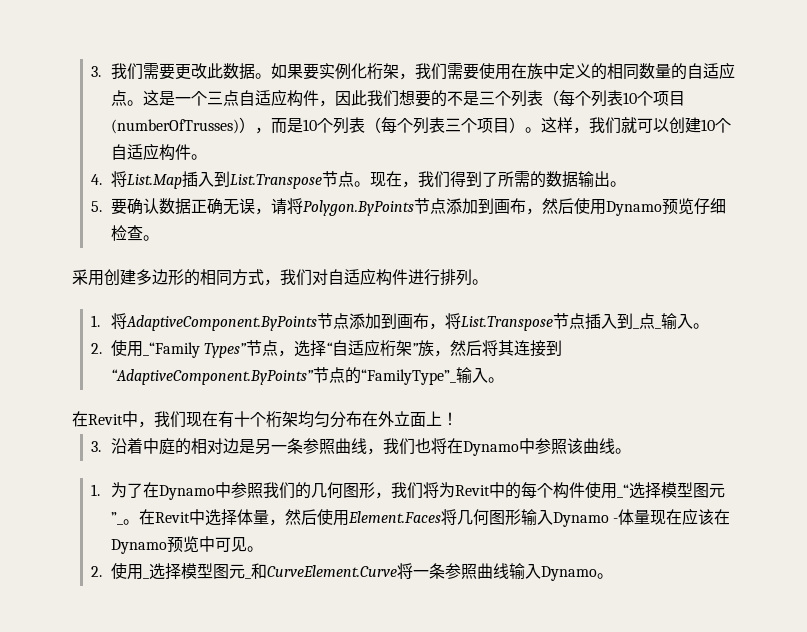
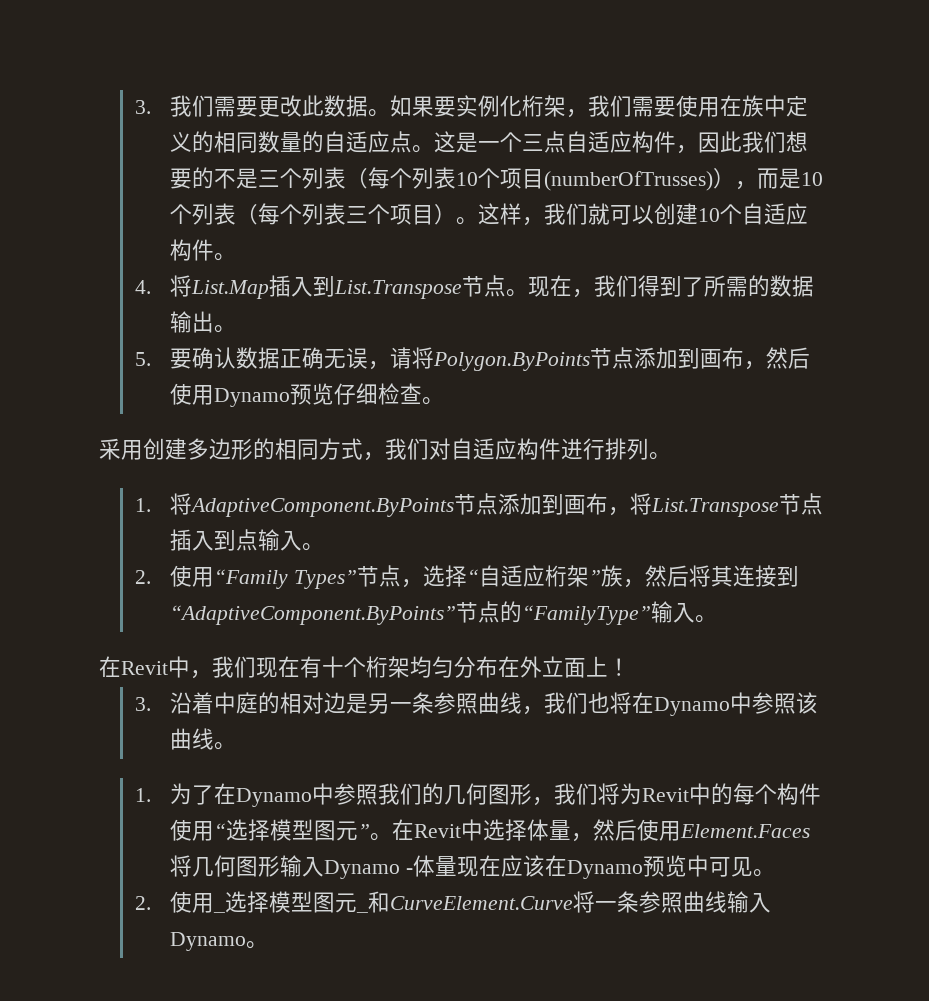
- 1.将AdaptiveComponent.ByPoints节点添加到画布，将List.Transpose节点插入到_点_输入。
+ 1.将AdaptiveComponent.ByPoints节点添加到画布，将List.Transpose节点插入到点输入。
- 2.使用_“Family Types”节点，选择“自适应桁架”族，然后将其连接到“AdaptiveComponent.ByPoints”节点的“FamilyType”_输入。
+ 2.使用“Family Types”节点，选择“自适应桁架”族，然后将其连接到“AdaptiveComponent.ByPoints”节点的“FamilyType”输入。
- 1.为了在Dynamo中参照我们的几何图形，我们将为Revit中的每个构件使用_“选择模型图元”_。
+ 1.为了在Dynamo中参照我们的几何图形，我们将为Revit中的每个构件使用“选择模型图元”。

